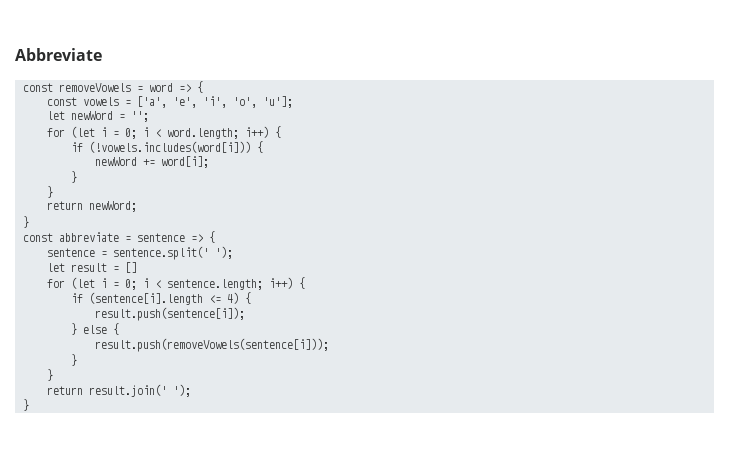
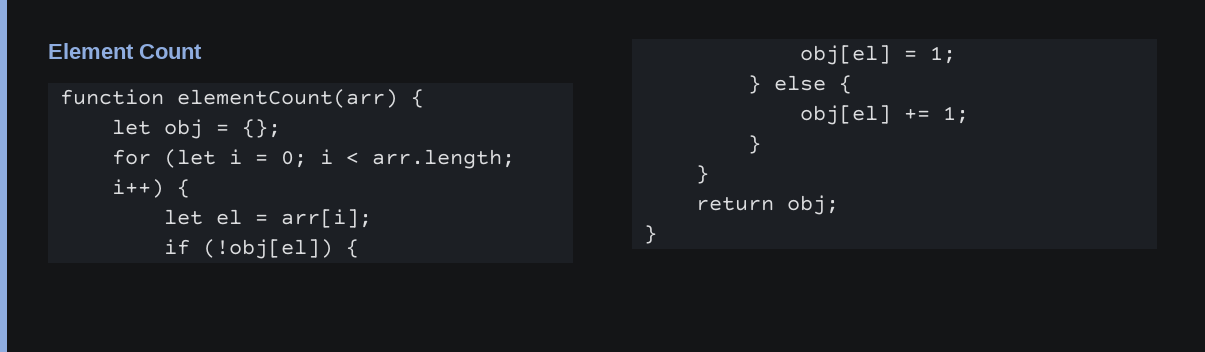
- Abbreviate
- const removeVowels = word => {
- const vowels = ['a', 'e', 'i', 'o', 'u'];
- let newWord = '';
- for (let i = 0; i < word.length; i++) {
- if (!vowels.includes(word[i])) {
- newWord += word[i];
+ Element Count
+ function elementCount(arr) {
+ let obj = {};
+ for (let i = 0; i < arr.length; i++) {
+ let el = arr[i];
+ if (!obj[el]) {
+ obj[el] = 1;
+ } else {
+ obj[el] += 1;
  }
  }
- return newWord;
- }
- const abbreviate = sentence => {
- sentence = sentence.split(' ');
- let result = []
- for (let i = 0; i < sentence.length; i++) {
- if (sentence[i].length <= 4) {
- result.push(sentence[i]);
- } else {
- result.push(removeVowels(sentence[i]));
- }
- }
- return result.join(' ');
+ return obj;

